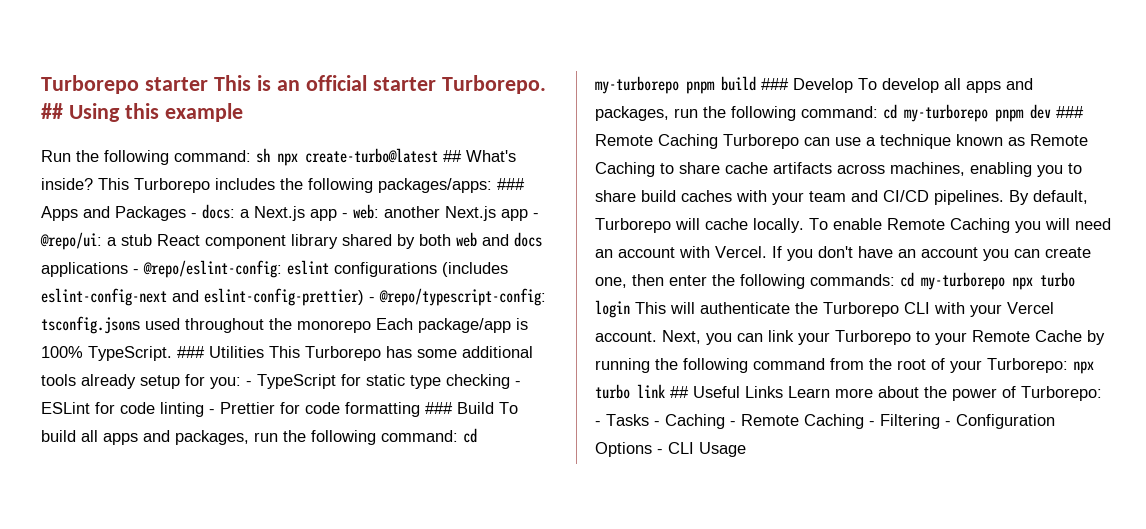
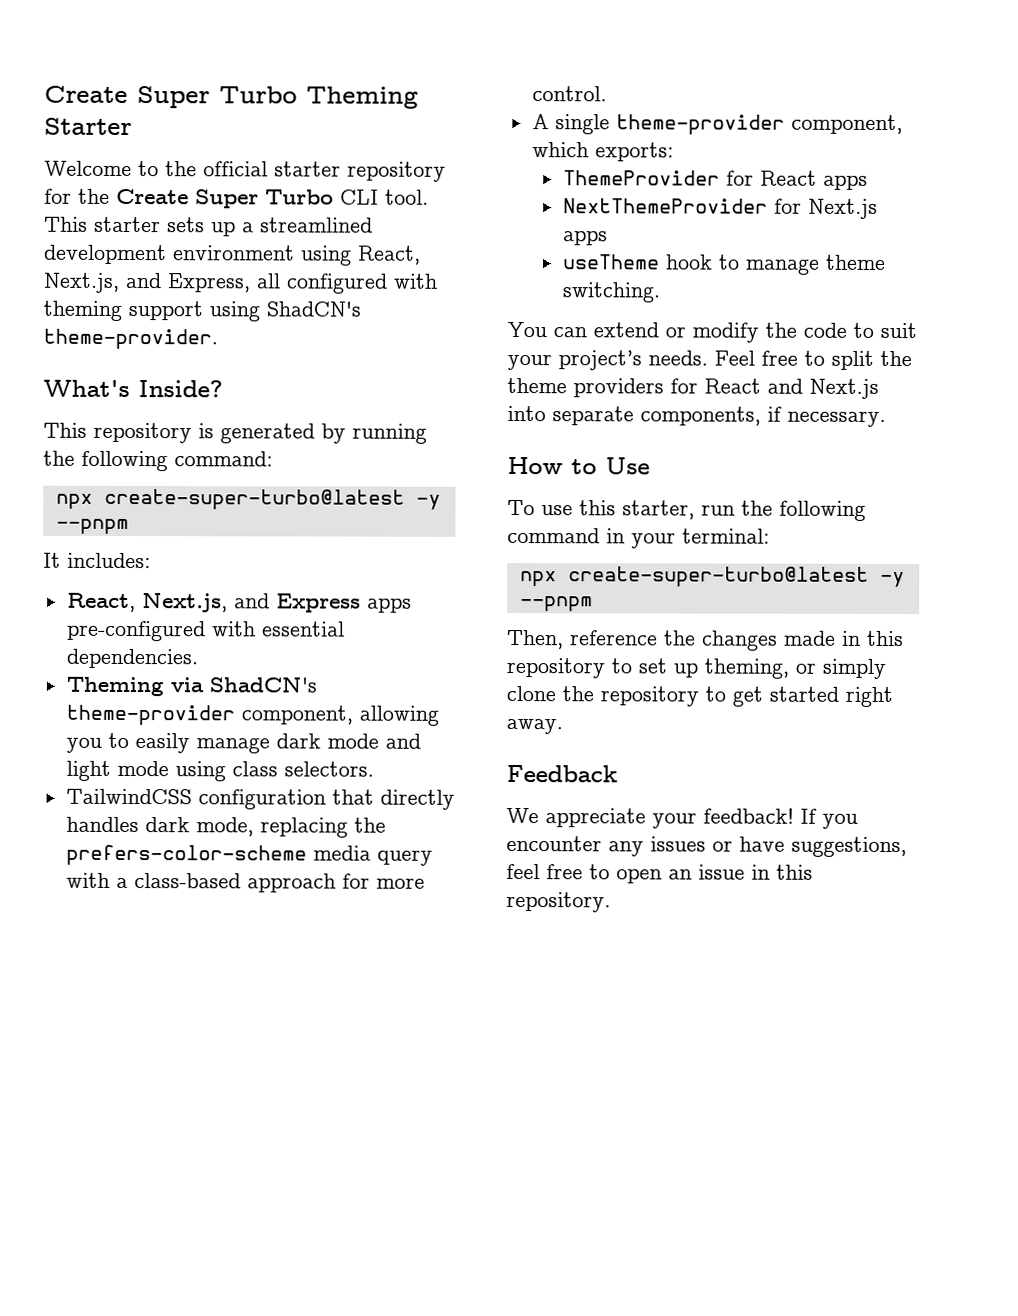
- Turborepo starter This is an official starter Turborepo. ## Using this example
- Run the following command: sh npx create-turbo@latest ## What's inside? This Turborepo includes the following packages/apps: ### Apps and Packages - docs: a Next.js app - web: another Next.js app - @repo/ui: a stub React component library shared by both web and docs applications - @repo/eslint-config: eslint configurations (includes eslint-config-next and eslint-config-prettier) - @repo/typescript-config: tsconfig.jsons used throughout the monorepo Each package/app is 100% TypeScript. ### Utilities This Turborepo has some additional tools already setup for you: - TypeScript for static type checking - ESLint for code linting - Prettier for code formatting ### Build To build all apps and packages, run the following command: cd my-turborepo pnpm build ### Develop To develop all apps and packages, run the following command: cd my-turborepo pnpm dev ### Remote Caching Turborepo can use a technique known as Remote Caching to share cache artifacts across machines, enabling you to share build caches with your team and CI/CD pipelines. By default, Turborepo will cache locally. To enable Remote Caching you will need an account with Vercel. If you don't have an account you can create one, then enter the following commands: cd my-turborepo npx turbo login This will authenticate the Turborepo CLI with your Vercel account. Next, you can link your Turborepo to your Remote Cache by running the following command from the root of your Turborepo: npx turbo link ## Useful Links Learn more about the power of Turborepo: - Tasks - Caching - Remote Caching - Filtering - Configuration Options - CLI Usage
+ Create Super Turbo Theming Starter
+ Welcome to the official starter repository for the Create Super Turbo CLI tool. This starter sets up a streamlined development environment using React, Next.js, and Express, all configured with theming support using ShadCN's theme-provider.
+ What's Inside?
+ This repository is generated by running the following command:
+ npx create-super-turbo@latest -y --pnpm
+ It includes:
+ React, Next.js, and Express apps pre-configured with essential dependencies.
+ Theming via ShadCN's theme-provider component, allowing you to easily manage dark mode and light mode using class selectors.
+ TailwindCSS configuration that directly handles dark mode, replacing the prefers-color-scheme media query with a class-based approach for more control.
+ A single theme-provider component, which exports:
+ ThemeProvider for React apps
+ NextThemeProvider for Next.js apps
+ useTheme hook to manage theme switching.
+ You can extend or modify the code to suit your project’s needs. Feel free to split the theme providers for React and Next.js into separate components, if necessary.
+ How to Use
+ To use this starter, run the following command in your terminal:
+ npx create-super-turbo@latest -y --pnpm
+ Then, reference the changes made in this repository to set up theming, or simply clone the repository to get started right away.
+ Feedback
+ We appreciate your feedback! If you encounter any issues or have suggestions, feel free to open an issue in this repository.

